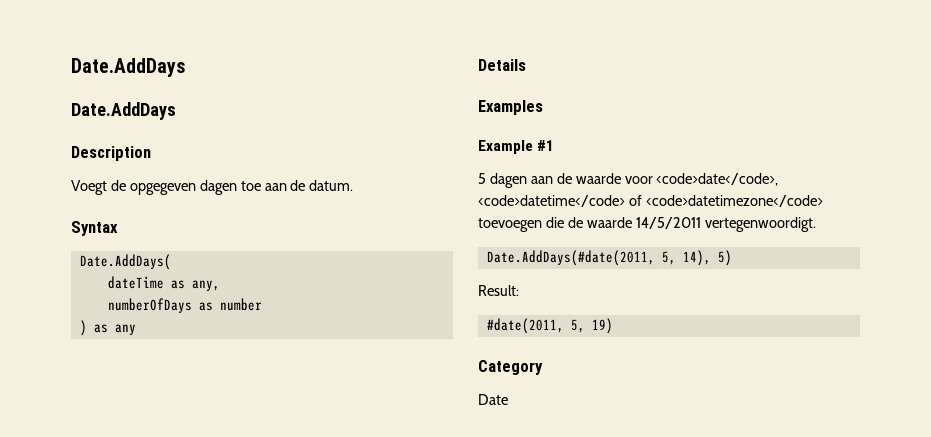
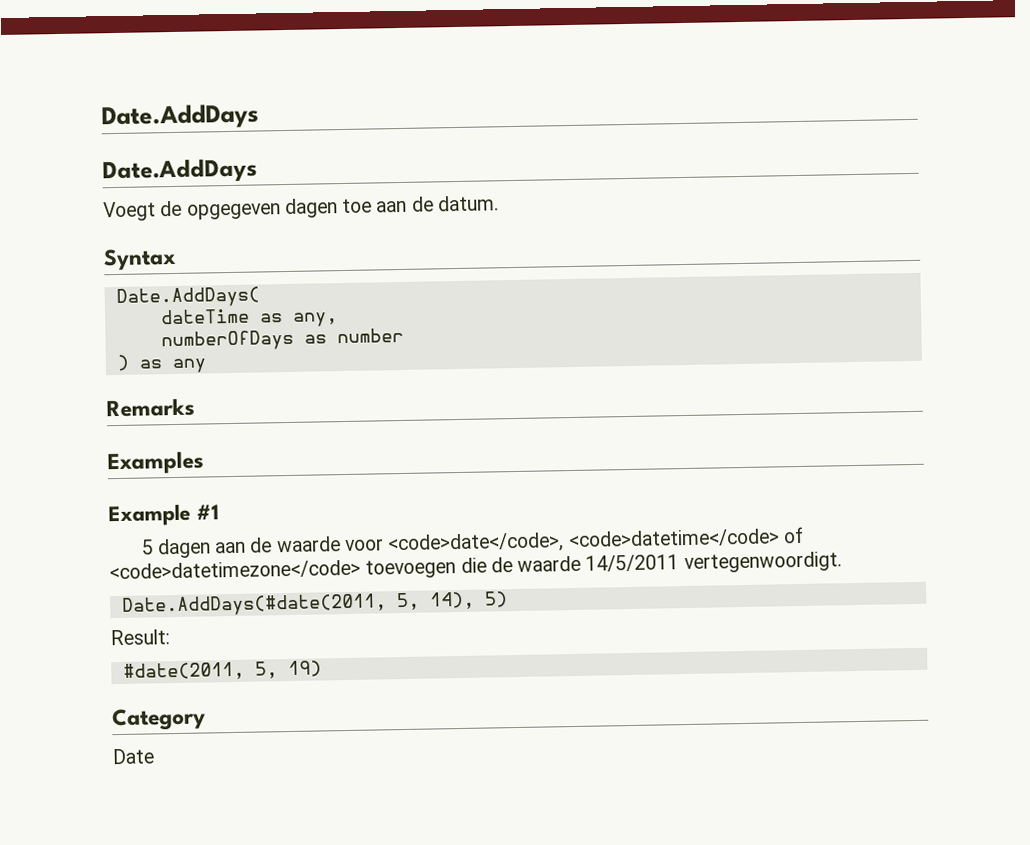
- Description
- Details
+ Remarks

